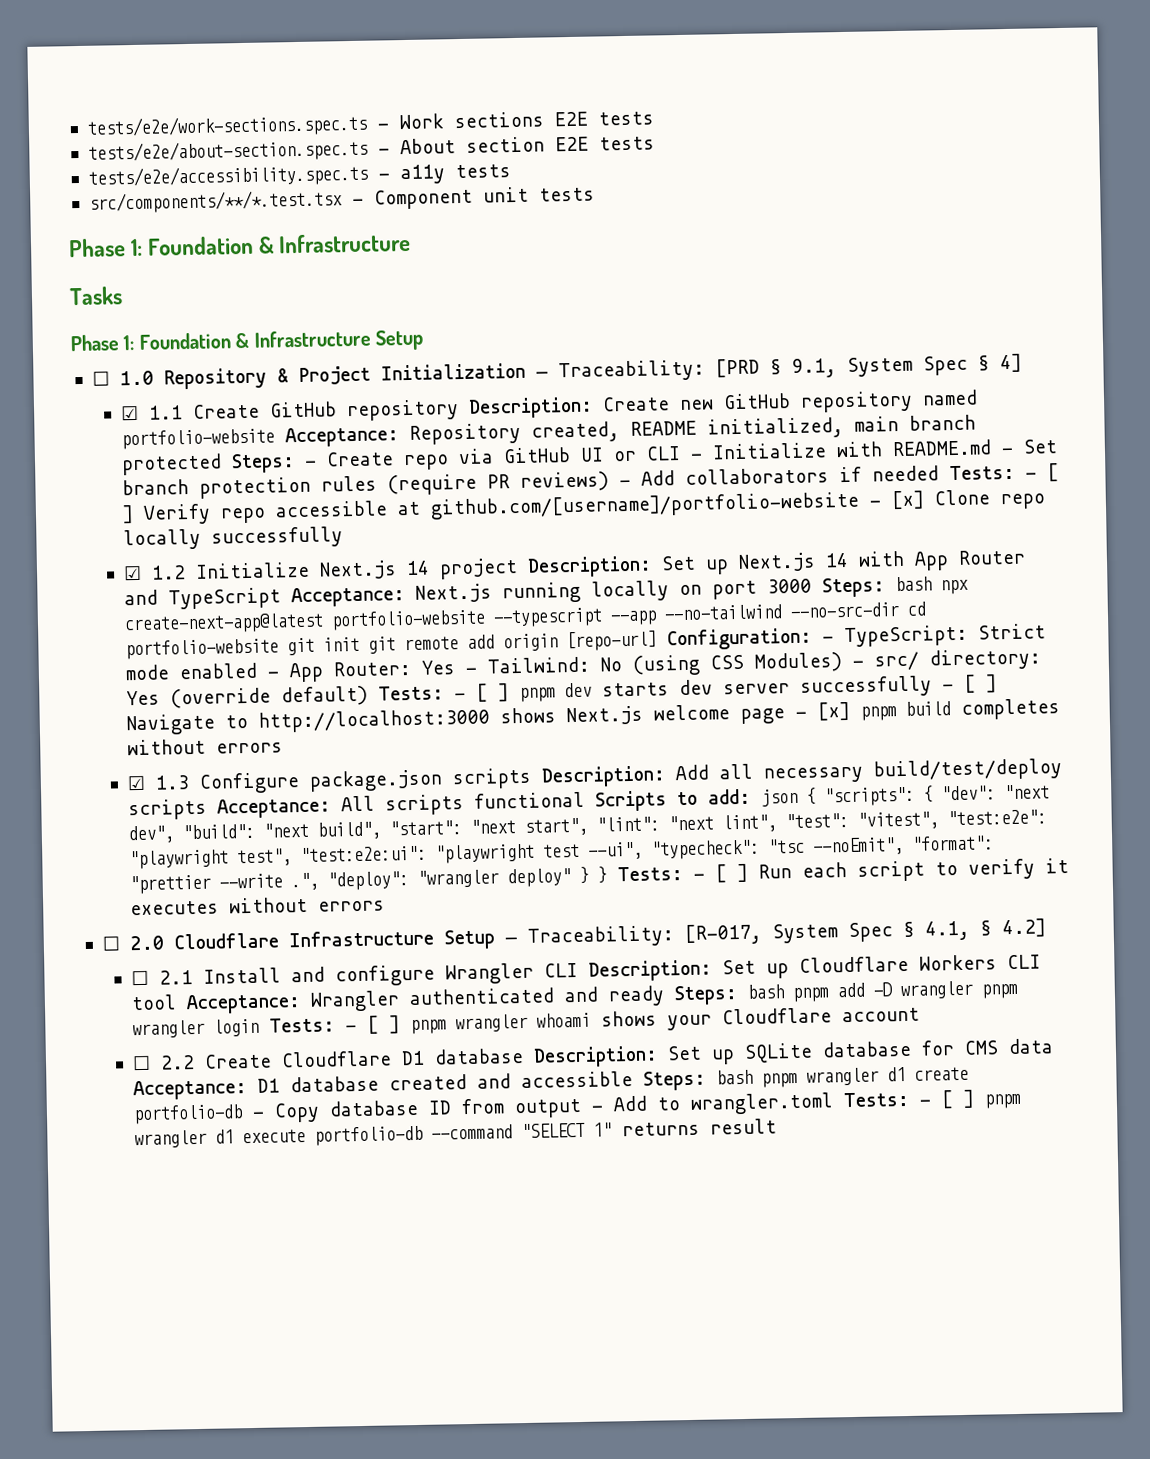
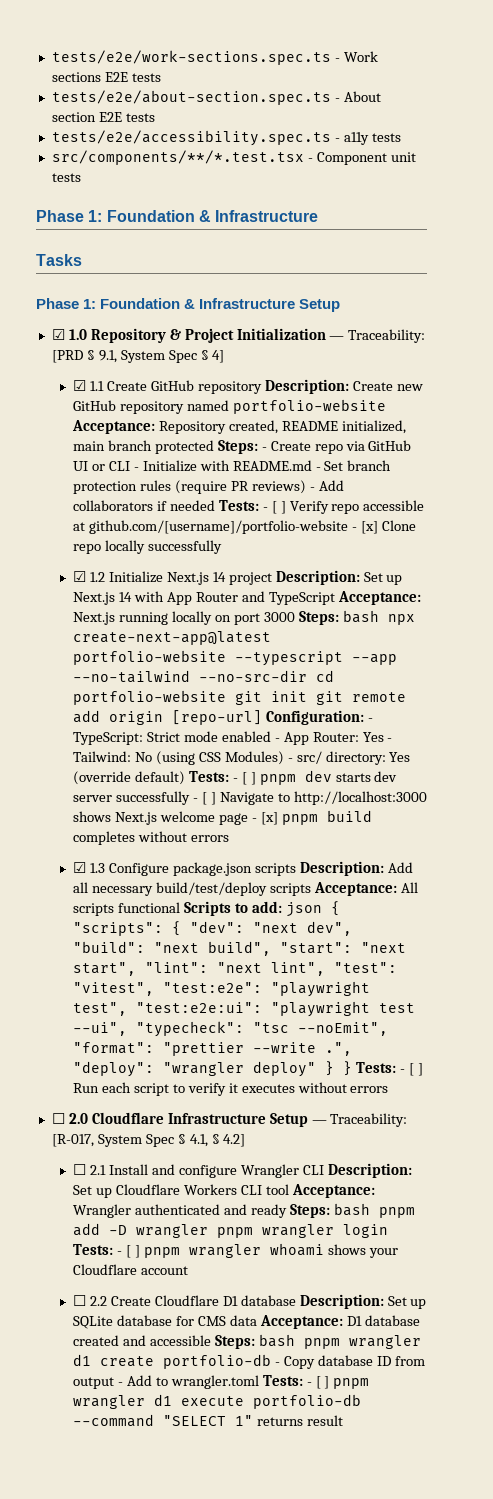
- ☐ 1.0 Repository & Project Initialization — Traceability: [PRD § 9.1, System Spec § 4]
+ ☑ 1.0 Repository & Project Initialization — Traceability: [PRD § 9.1, System Spec § 4]

